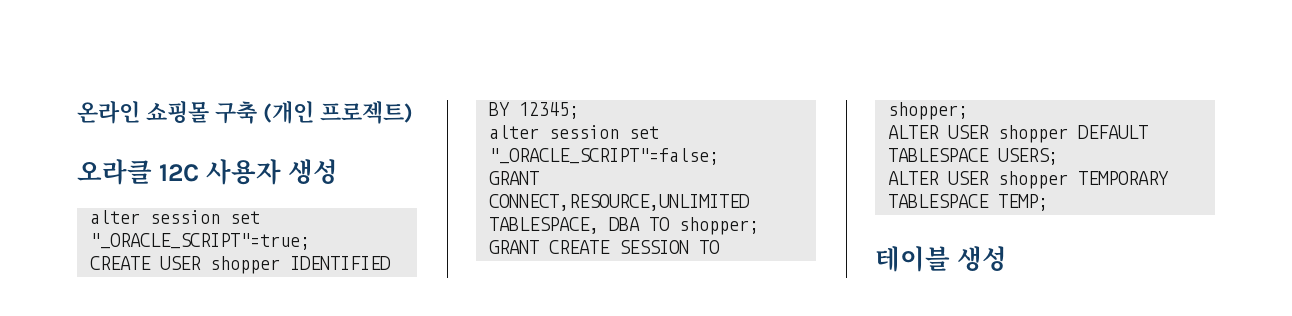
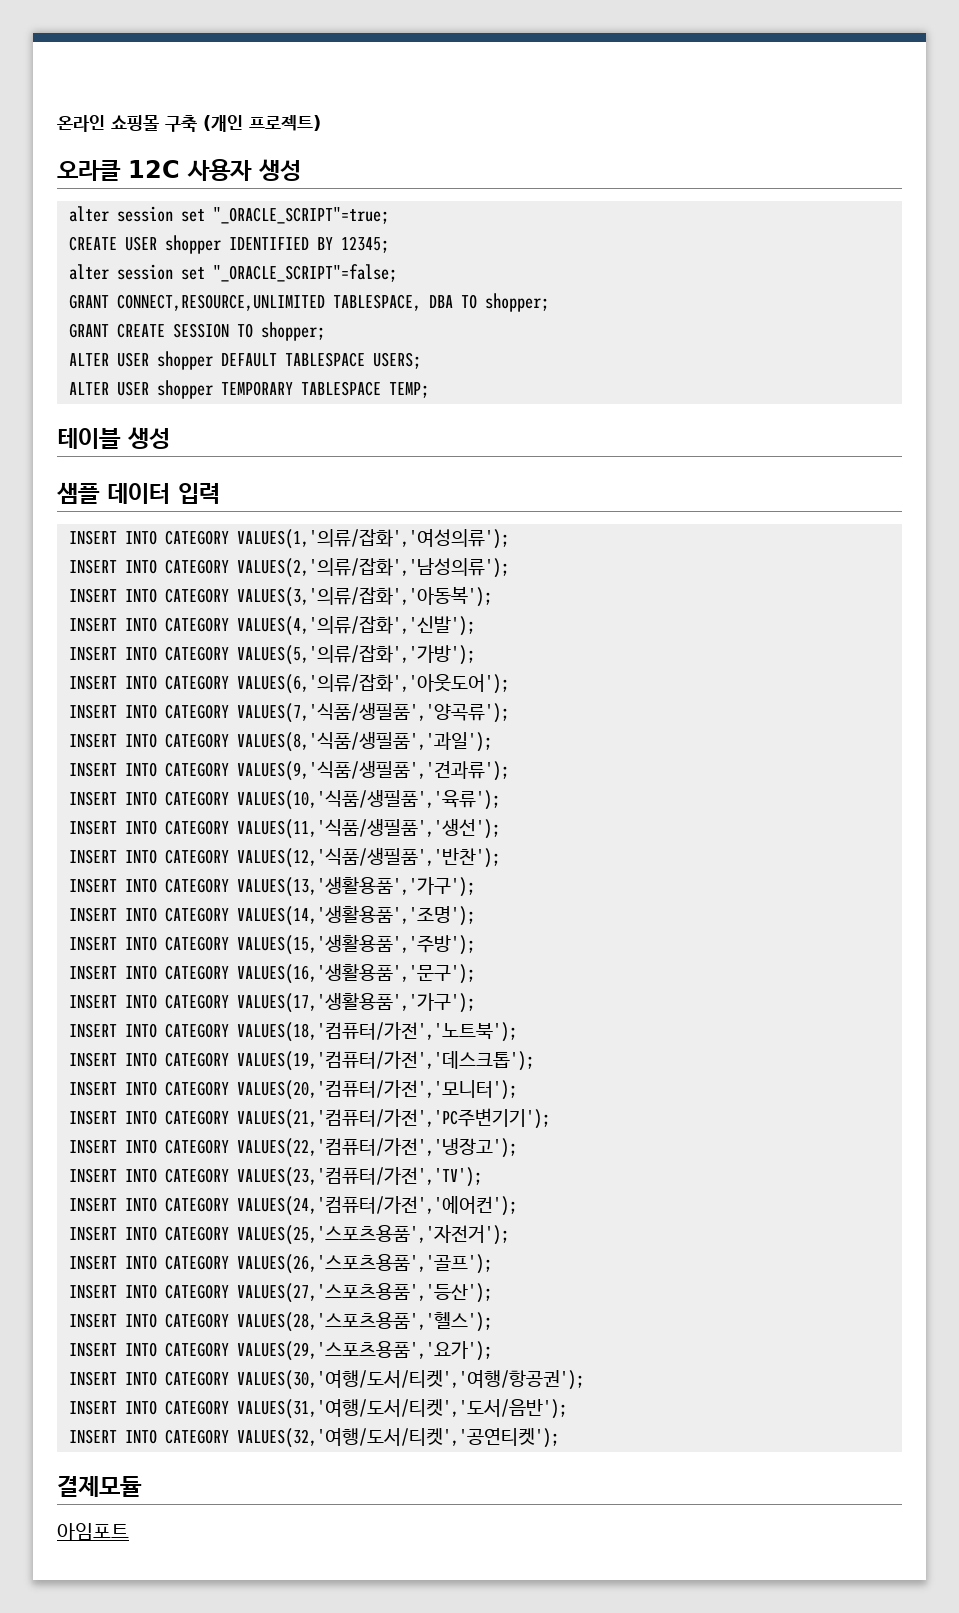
+ 샘플 데이터 입력
+ INSERT INTO CATEGORY VALUES(1,'의류/잡화','여성의류');
+ INSERT INTO CATEGORY VALUES(2,'의류/잡화','남성의류');
+ INSERT INTO CATEGORY VALUES(3,'의류/잡화','아동복');
+ INSERT INTO CATEGORY VALUES(4,'의류/잡화','신발');
+ INSERT INTO CATEGORY VALUES(5,'의류/잡화','가방');
+ INSERT INTO CATEGORY VALUES(6,'의류/잡화','아웃도어');
+ INSERT INTO CATEGORY VALUES(7,'식품/생필품','양곡류');
+ INSERT INTO CATEGORY VALUES(8,'식품/생필품','과일');
+ INSERT INTO CATEGORY VALUES(9,'식품/생필품','견과류');
+ INSERT INTO CATEGORY VALUES(10,'식품/생필품','육류');
+ INSERT INTO CATEGORY VALUES(11,'식품/생필품','생선');
+ INSERT INTO CATEGORY VALUES(12,'식품/생필품','반찬');
+ INSERT INTO CATEGORY VALUES(13,'생활용품','가구');
+ INSERT INTO CATEGORY VALUES(14,'생활용품','조명');
+ INSERT INTO CATEGORY VALUES(15,'생활용품','주방');
+ INSERT INTO CATEGORY VALUES(16,'생활용품','문구');
+ INSERT INTO CATEGORY VALUES(17,'생활용품','가구');
+ INSERT INTO CATEGORY VALUES(18,'컴퓨터/가전','노트북');
+ INSERT INTO CATEGORY VALUES(19,'컴퓨터/가전','데스크톱');
+ INSERT INTO CATEGORY VALUES(20,'컴퓨터/가전','모니터');
+ INSERT INTO CATEGORY VALUES(21,'컴퓨터/가전','PC주변기기');
+ INSERT INTO CATEGORY VALUES(22,'컴퓨터/가전','냉장고');
+ INSERT INTO CATEGORY VALUES(23,'컴퓨터/가전','TV');
+ INSERT INTO CATEGORY VALUES(24,'컴퓨터/가전','에어컨');
+ INSERT INTO CATEGORY VALUES(25,'스포츠용품','자전거');
+ INSERT INTO CATEGORY VALUES(26,'스포츠용품','골프');
+ INSERT INTO CATEGORY VALUES(27,'스포츠용품','등산');
+ INSERT INTO CATEGORY VALUES(28,'스포츠용품','헬스');
+ INSERT INTO CATEGORY VALUES(29,'스포츠용품','요가');
+ INSERT INTO CATEGORY VALUES(30,'여행/도서/티켓','여행/항공권');
+ INSERT INTO CATEGORY VALUES(31,'여행/도서/티켓','도서/음반');
+ INSERT INTO CATEGORY VALUES(32,'여행/도서/티켓','공연티켓');
+ 결제모듈
+ 아임포트

